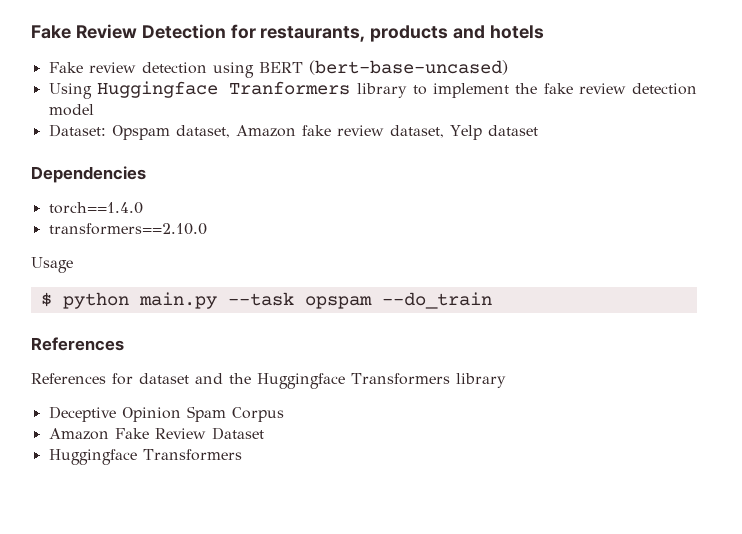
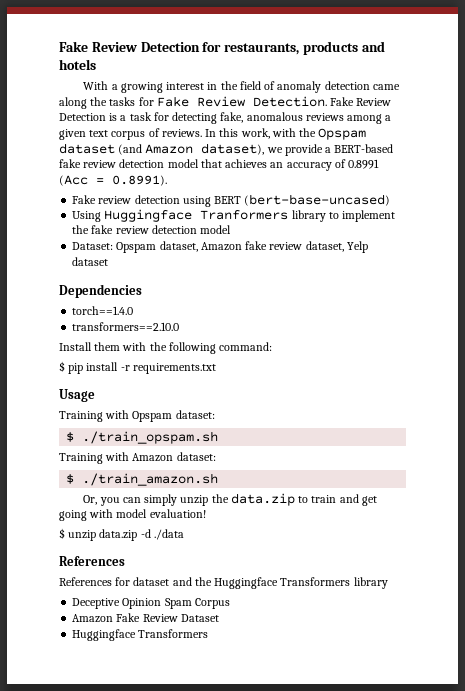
+ With a growing interest in the field of anomaly detection came along the tasks for Fake Review Detection. Fake Review Detection is a task for detecting fake, anomalous reviews among a given text corpus of reviews. In this work, with the Opspam dataset (and Amazon dataset), we provide a BERT-based fake review detection model that achieves an accuracy of 0.8991 (Acc = 0.8991).
+ Install them with the following command:
+ $ pip install -r requirements.txt
  Usage
- $ python main.py --task opspam --do_train
+ Training with Opspam dataset:
+ $ ./train_opspam.sh
+ Training with Amazon dataset:
+ $ ./train_amazon.sh
+ Or, you can simply unzip the data.zip to train and get going with model evaluation!
+ $ unzip data.zip -d ./data

